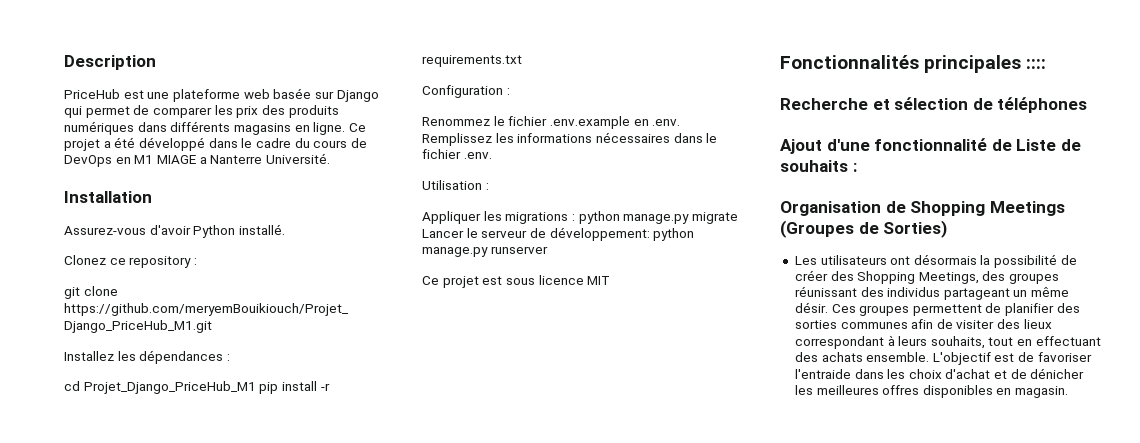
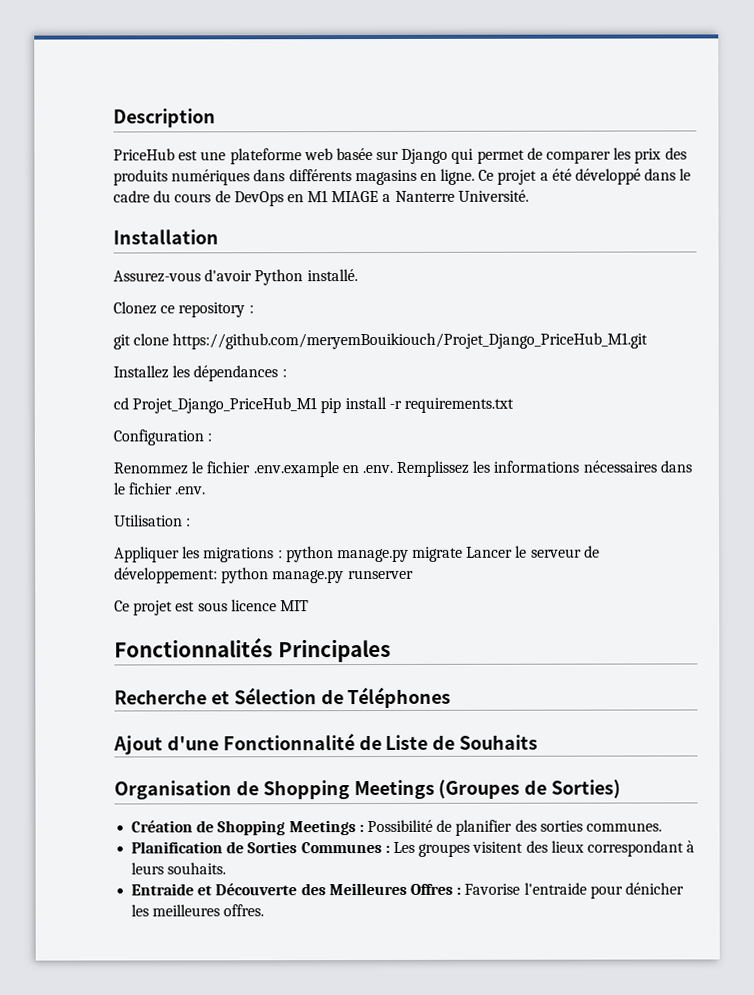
- Fonctionnalités principales ::::
+ Fonctionnalités Principales
- Recherche et sélection de téléphones
+ Recherche et Sélection de Téléphones
- Ajout d'une fonctionnalité de Liste de souhaits :
+ Ajout d'une Fonctionnalité de Liste de Souhaits
- Les utilisateurs ont désormais la possibilité de créer des Shopping Meetings, des groupes réunissant des individus partageant un même désir. Ces groupes permettent de planifier des sorties communes afin de visiter des lieux correspondant à leurs souhaits, tout en effectuant des achats ensemble. L'objectif est de favoriser l'entraide dans les choix d'achat et de dénicher les meilleures offres disponibles en magasin.
+ Création de Shopping Meetings : Possibilité de planifier des sorties communes.
+ Planification de Sorties Communes : Les groupes visitent des lieux correspondant à leurs souhaits.
+ Entraide et Découverte des Meilleures Offres : Favorise l'entraide pour dénicher les meilleures offres.

